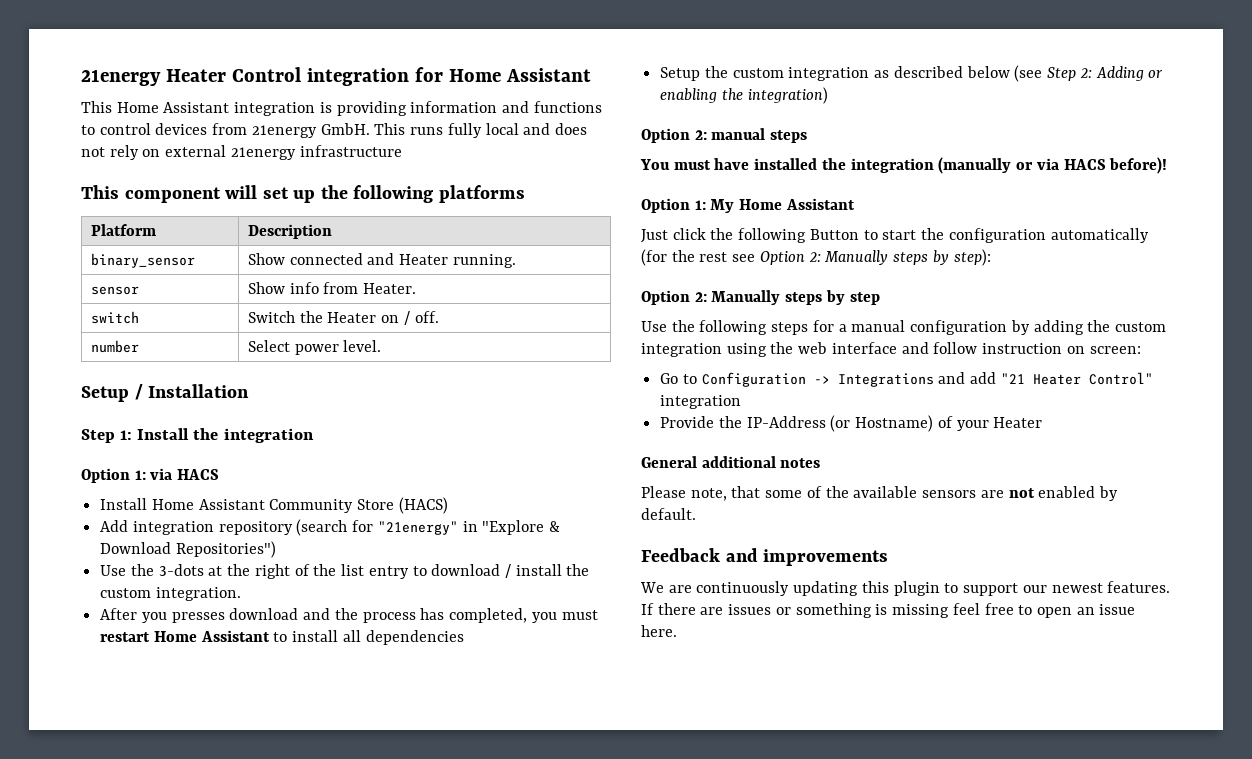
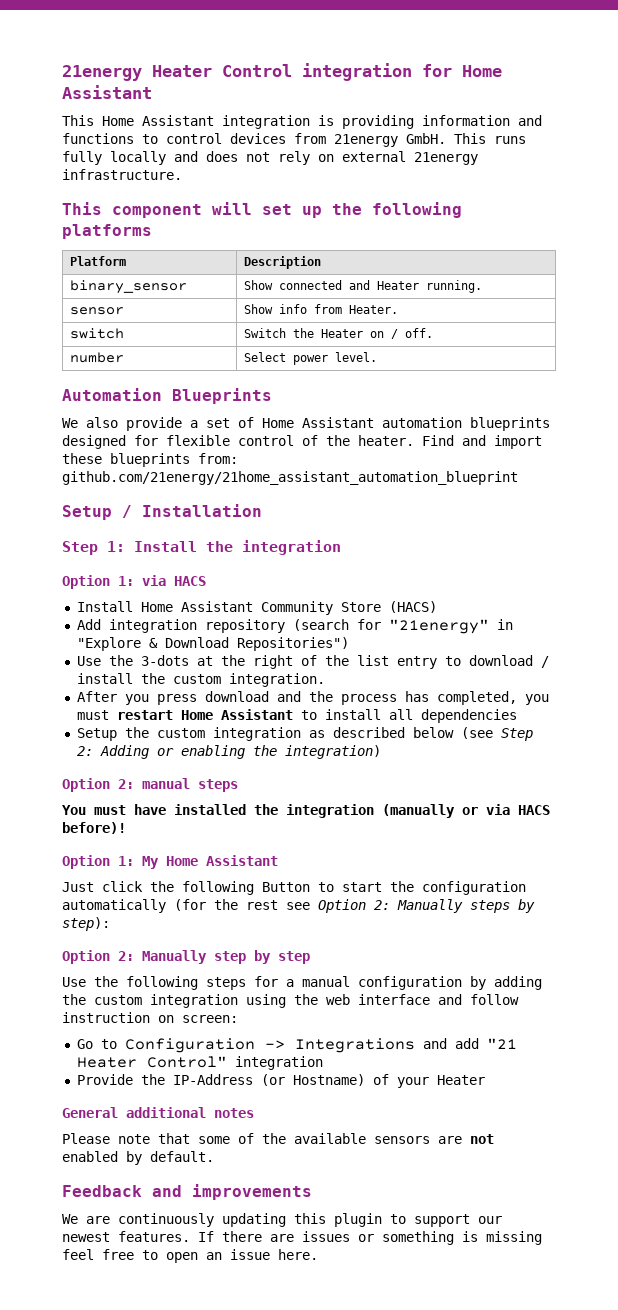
- This runs fully local and does not rely on external 21energy infrastructure
+ This runs fully locally and does not rely on external 21energy infrastructure.
+ Automation Blueprints
+ We also provide a set of Home Assistant automation blueprints designed for flexible control of the heater. Find and import these blueprints from: github.com/21energy/21home_assistant_automation_blueprint
- After you presses download and the process has completed, you must restart Home Assistant to install all dependencies
+ After you press download and the process has completed, you must restart Home Assistant to install all dependencies
- Option 2: Manually steps by step
+ Option 2: Manually step by step
- Please note, that some of the available sensors are not enabled by default.
+ Please note that some of the available sensors are not enabled by default.

